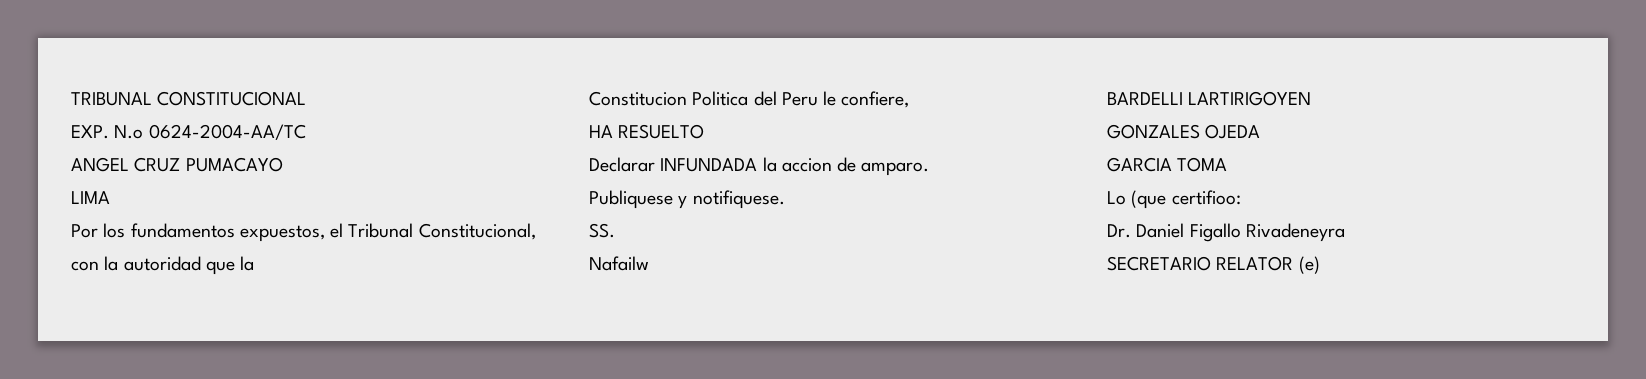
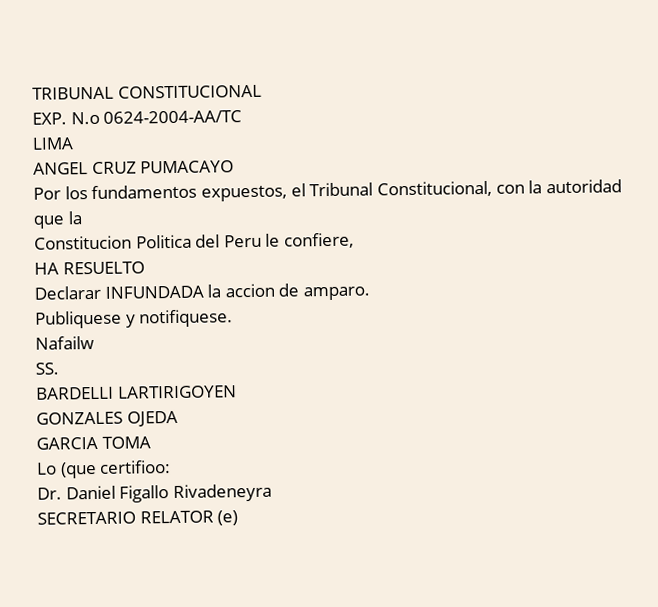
+ LIMA
- LIMA
+ Nafailw
- Nafailw

